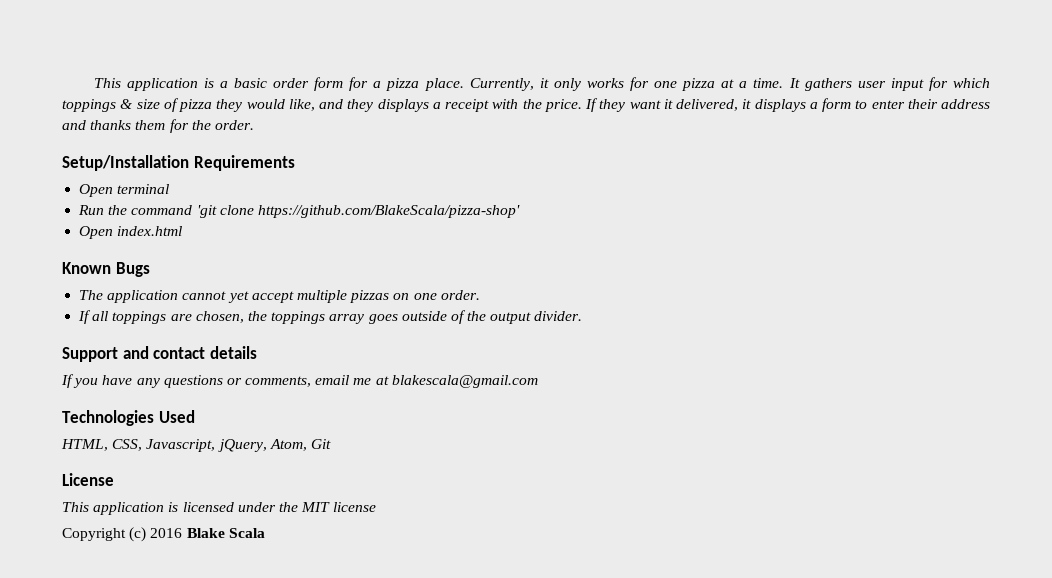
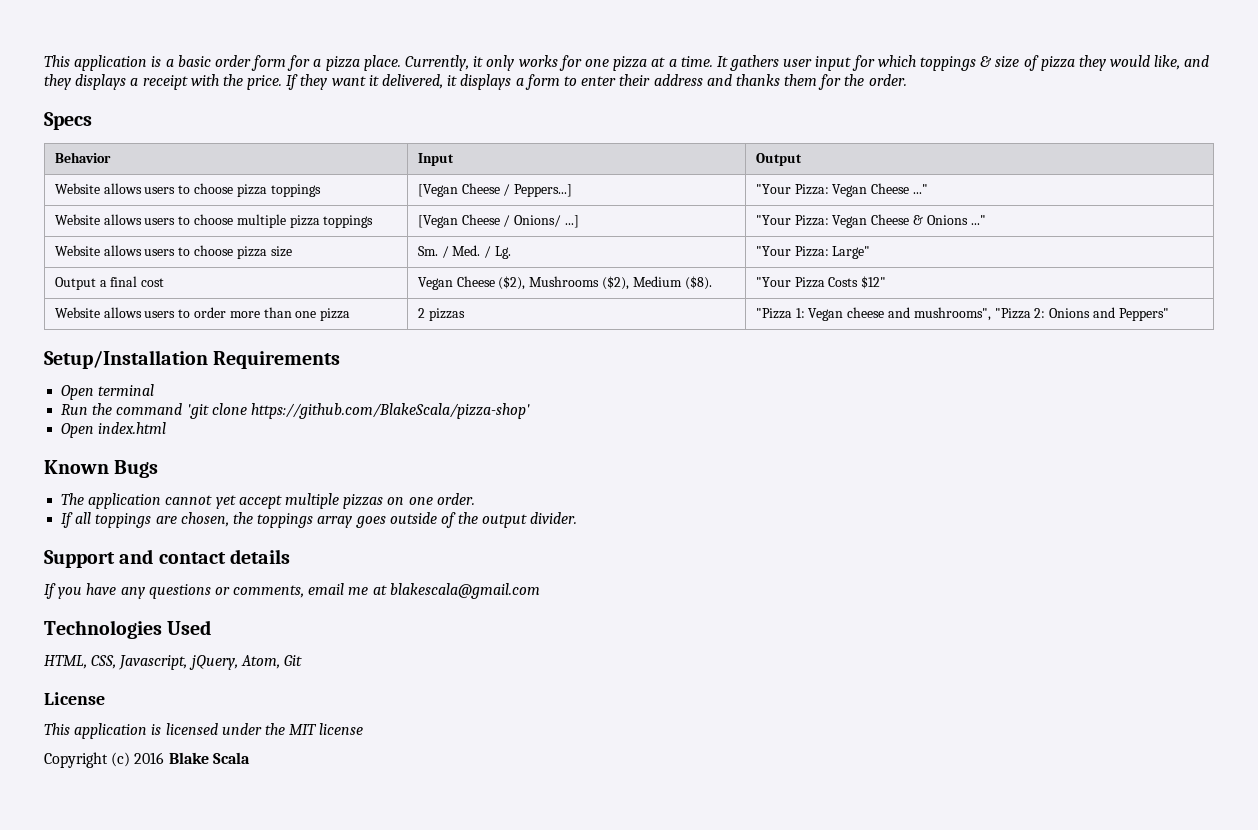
+ Specs
+ Behavior | Input | Output
+ Website allows users to choose pizza toppings | [Vegan Cheese / Peppers...] | "Your Pizza: Vegan Cheese ..."
+ Website allows users to choose multiple pizza toppings | [Vegan Cheese / Onions/ ...] | "Your Pizza: Vegan Cheese & Onions ..."
+ Website allows users to choose pizza size | Sm. / Med. / Lg. | "Your Pizza: Large"
+ Output a final cost | Vegan Cheese ($2), Mushrooms ($2), Medium ($8). | "Your Pizza Costs $12"
+ Website allows users to order more than one pizza | 2 pizzas | "Pizza 1: Vegan cheese and mushrooms", "Pizza 2: Onions and Peppers"

